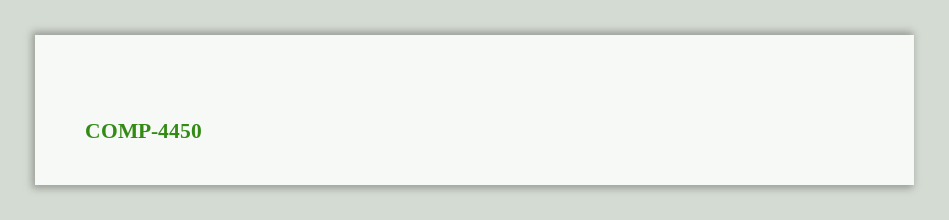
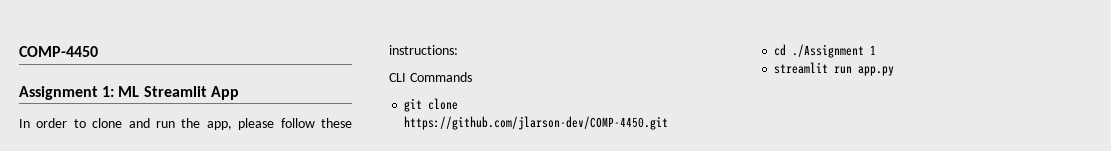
+ Assignment 1: ML Streamlit App
+ In order to clone and run the app, please follow these instructions:
+ CLI Commands
+ git clone https://github.com/jlarson-dev/COMP-4450.git
+ cd ./Assignment 1
+ streamlit run app.py

